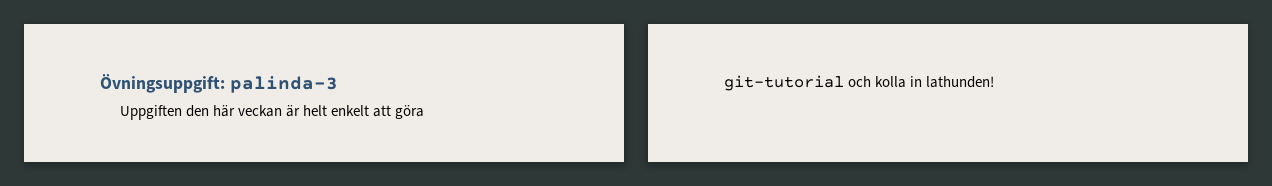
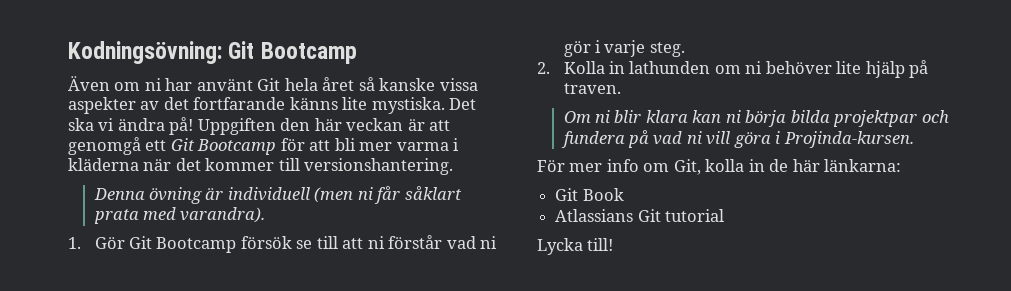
- Övningsuppgift: palinda-3
- Uppgiften den här veckan är helt enkelt att göra git-tutorial och kolla in lathunden!
+ Kodningsövning: Git Bootcamp
+ Även om ni har använt Git hela året så kanske vissa aspekter av det fortfarande känns lite mystiska. Det ska vi ändra på! Uppgiften den här veckan är att genomgå ett Git Bootcamp för att bli mer varma i kläderna när det kommer till versionshantering.
+ Denna övning är individuell (men ni får såklart prata med varandra).
+ 1. Gör Git Bootcamp försök se till att ni förstår vad ni gör i varje steg.
+ 2. Kolla in lathunden om ni behöver lite hjälp på traven.
+ Om ni blir klara kan ni börja bilda projektpar och fundera på vad ni vill göra i Projinda-kursen.
+ För mer info om Git, kolla in de här länkarna:
+ Git Book
+ Atlassians Git tutorial
+ Lycka till!

